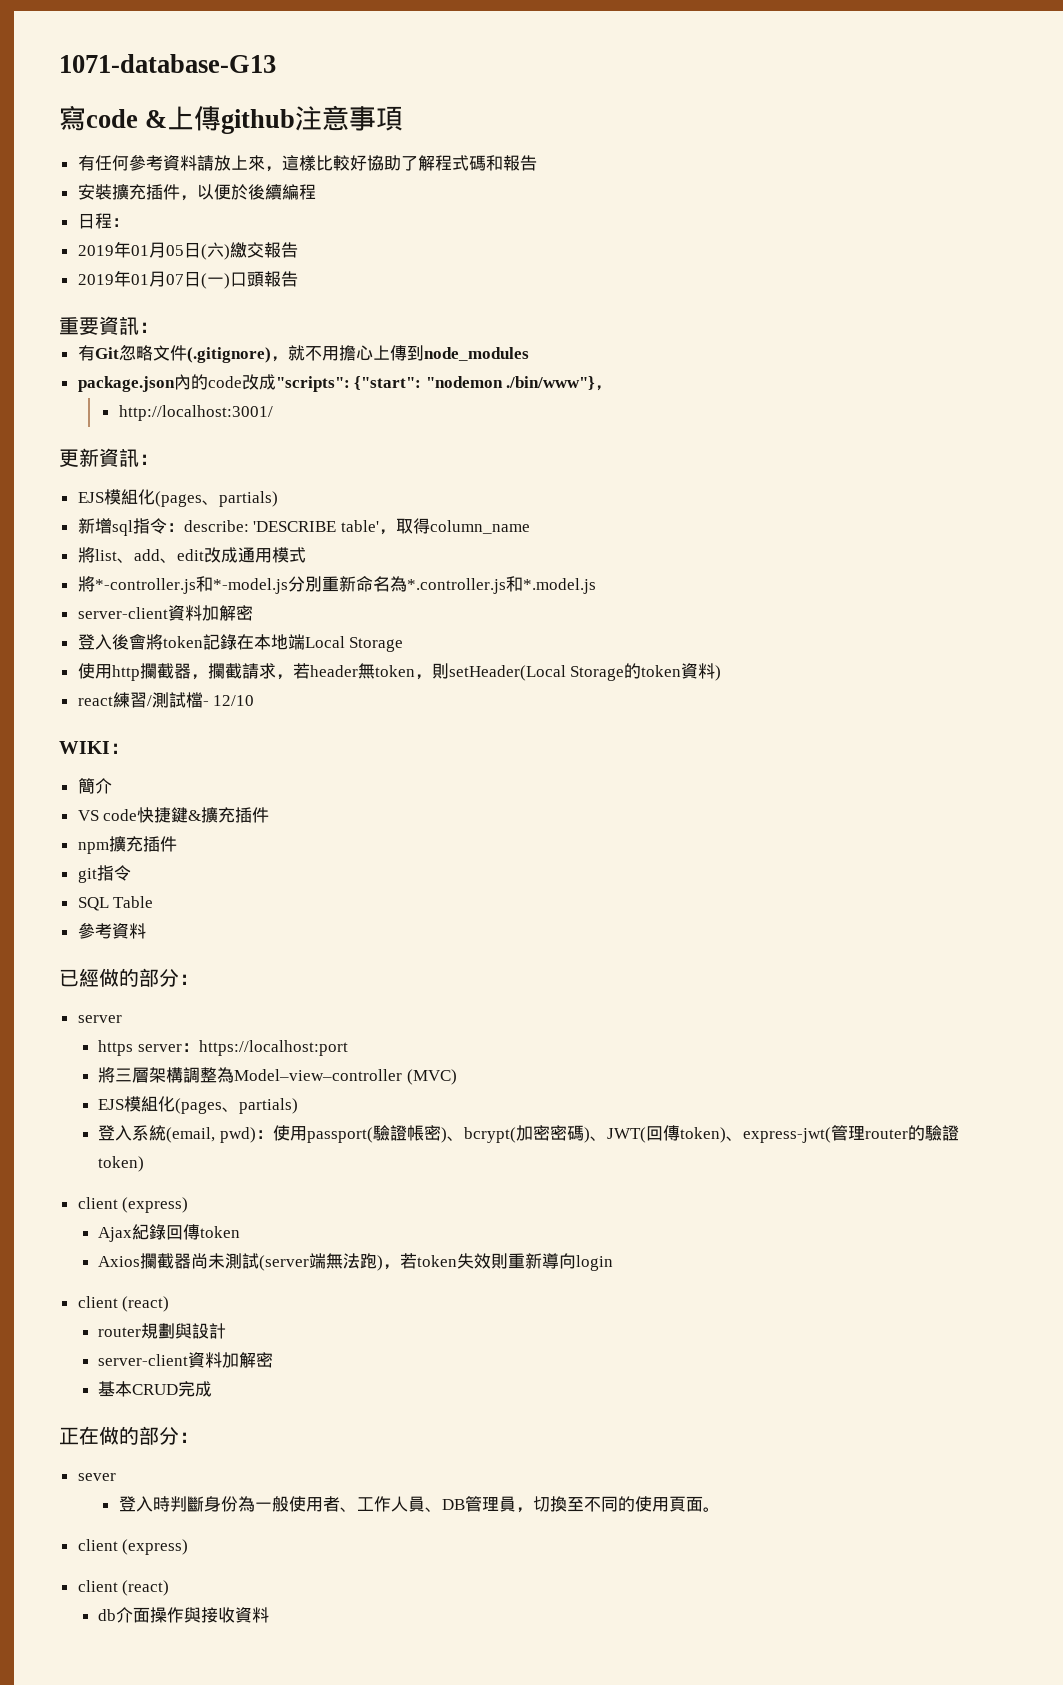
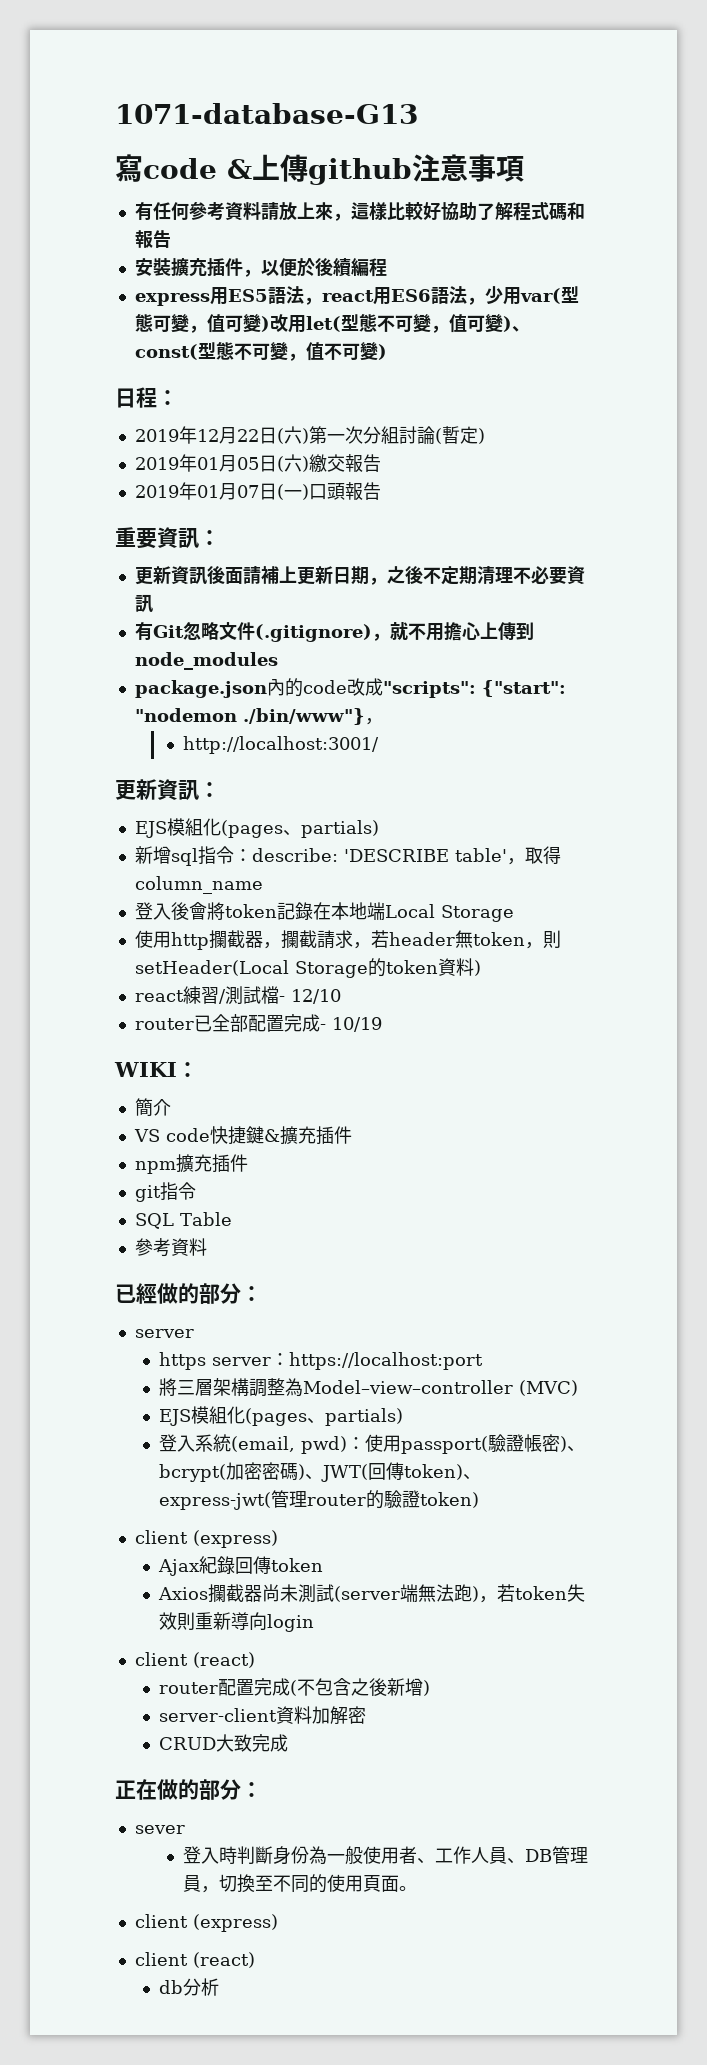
+ express用ES5語法，react用ES6語法，少用var(型態可變，值可變)改用let(型態不可變，值可變)、const(型態不可變，值不可變)
  日程：
+ 2019年12月22日(六)第一次分組討論(暫定)
+ 更新資訊後面請補上更新日期，之後不定期清理不必要資訊
- 將list、add、edit改成通用模式
- 將*-controller.js和*-model.js分別重新命名為*.controller.js和*.model.js
- server-client資料加解密
+ router已全部配置完成- 10/19
- router規劃與設計
+ router配置完成(不包含之後新增)
  server-client資料加解密
- 基本CRUD完成
+ CRUD大致完成
- db介面操作與接收資料
+ db分析

